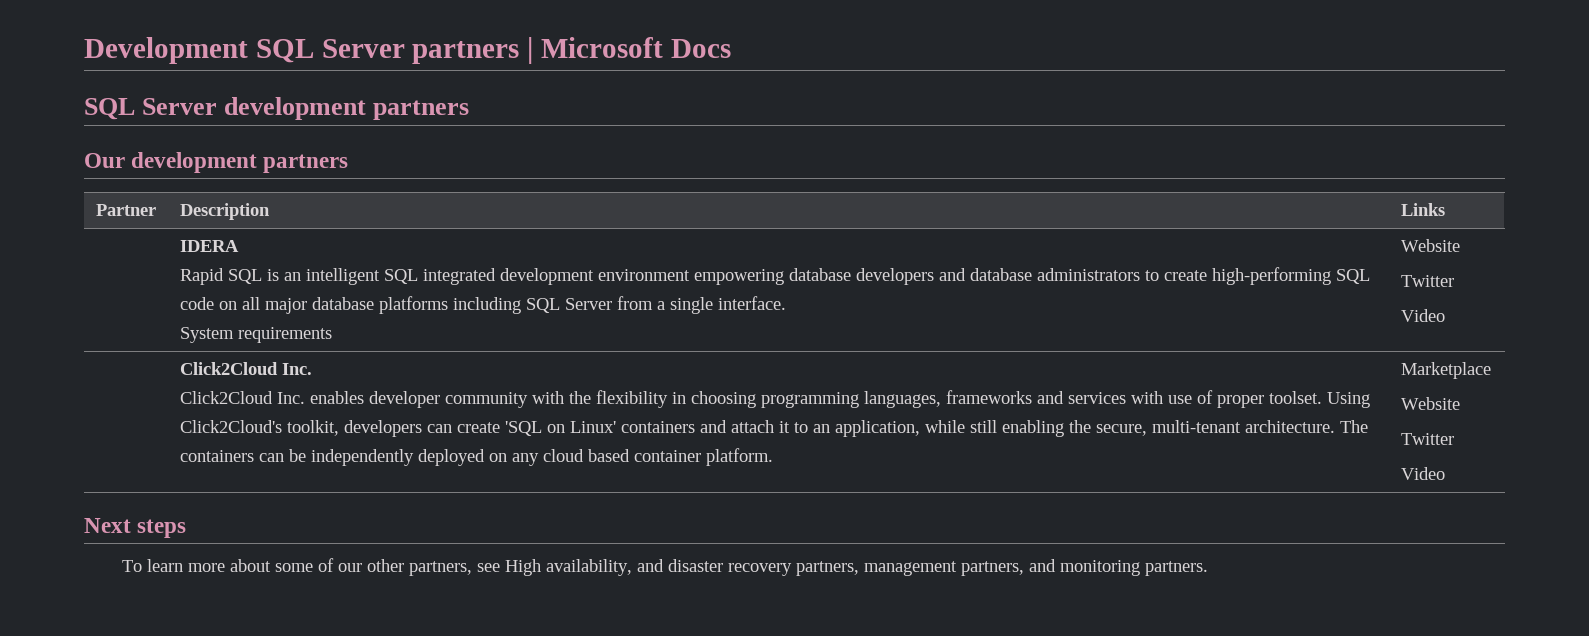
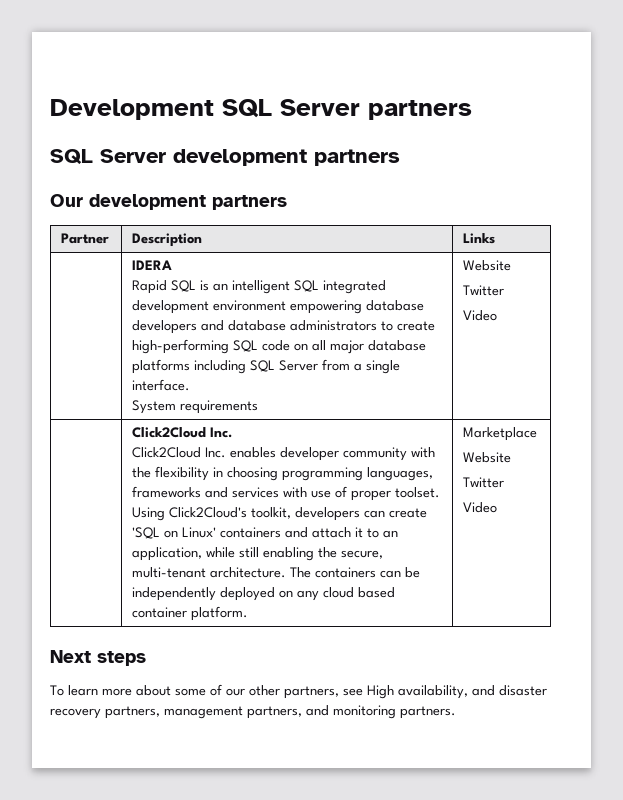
- Development SQL Server partners | Microsoft Docs
+ Development SQL Server partners

